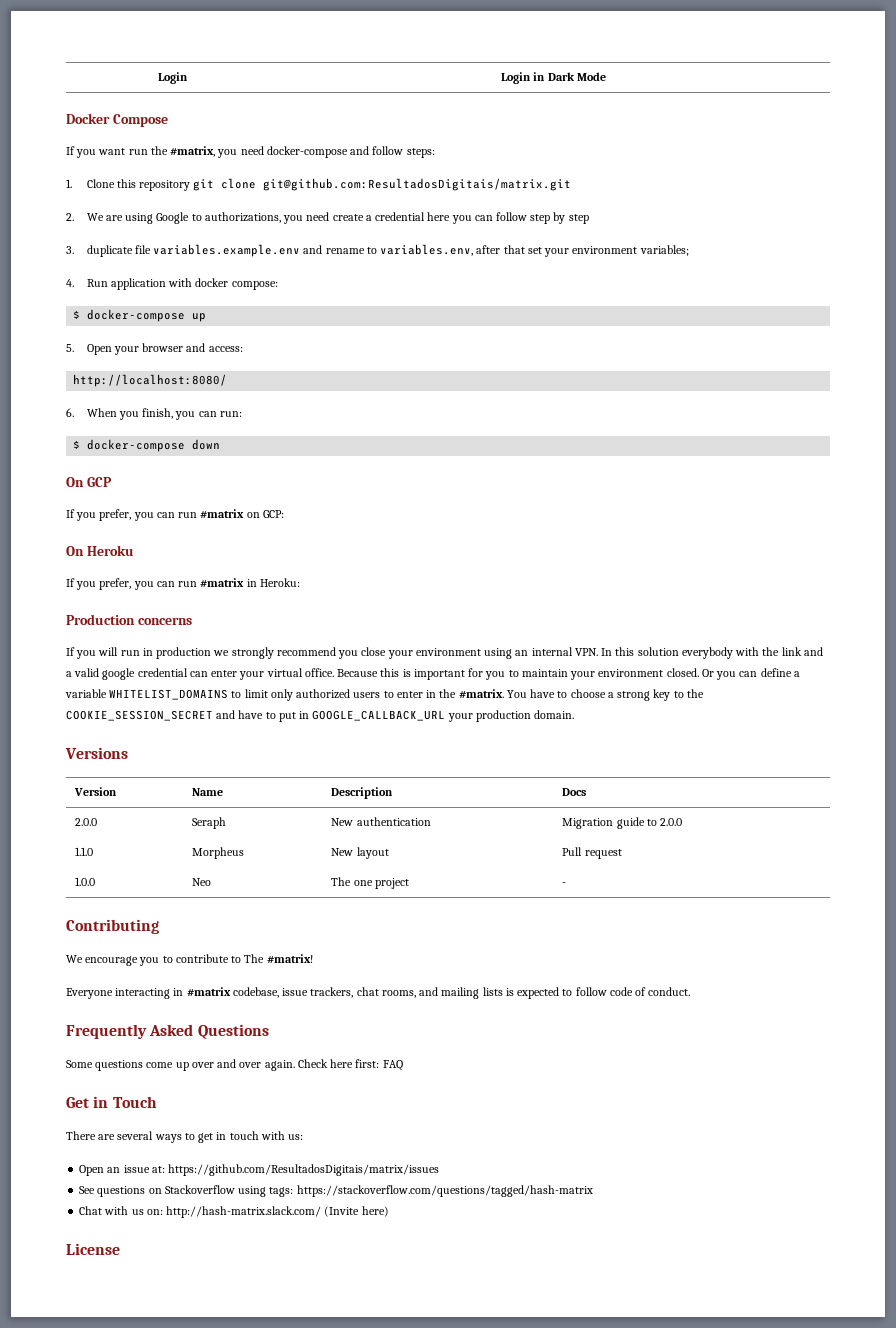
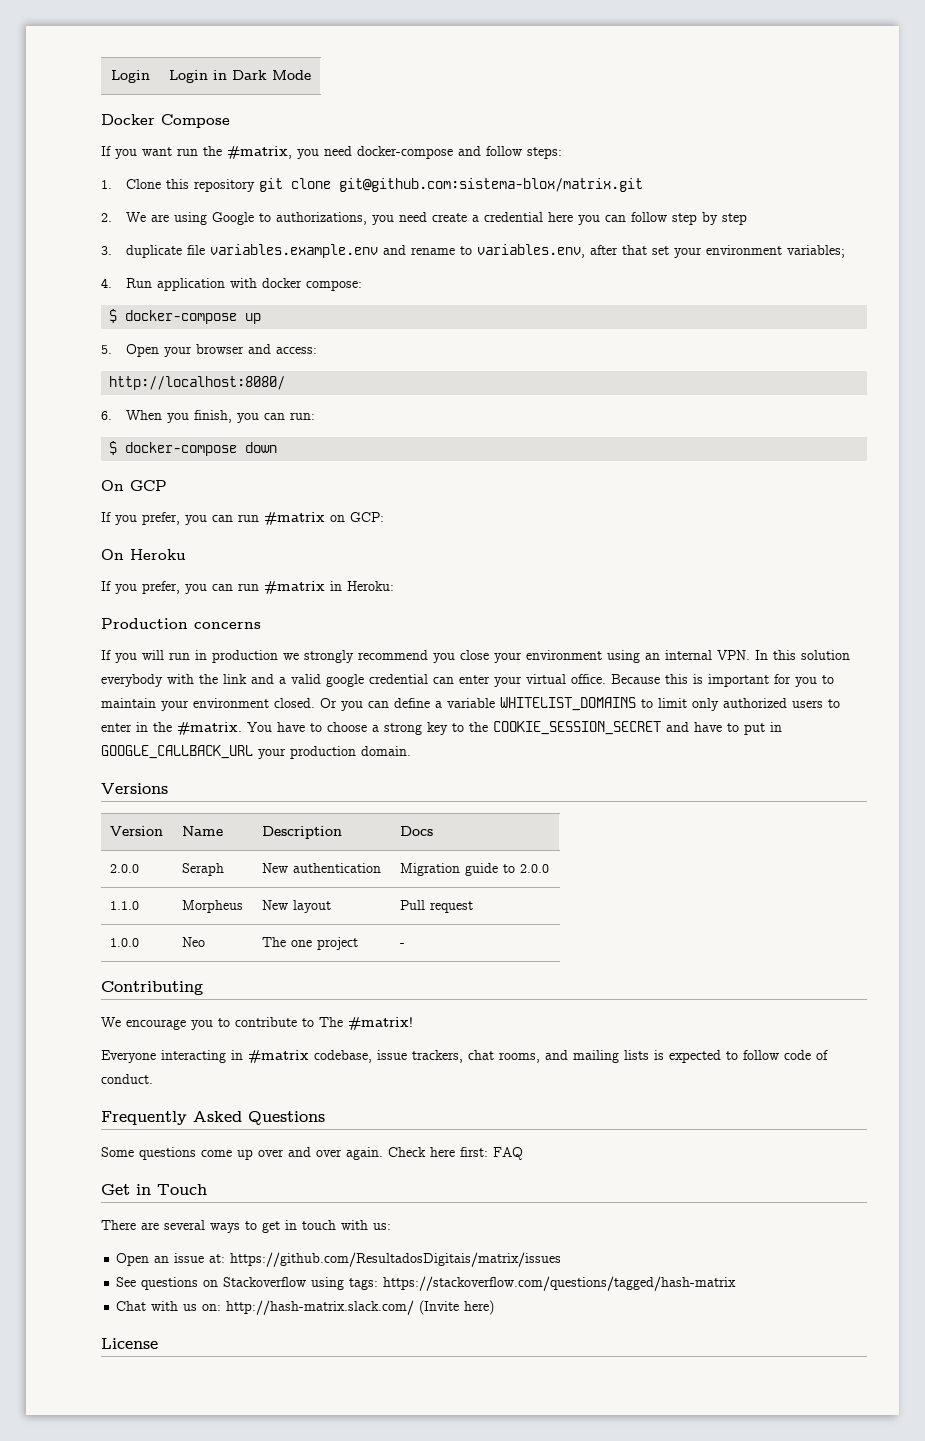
- 1. Clone this repository git clone git@github.com:ResultadosDigitais/matrix.git
+ 1. Clone this repository git clone git@github.com:sistema-blox/matrix.git

